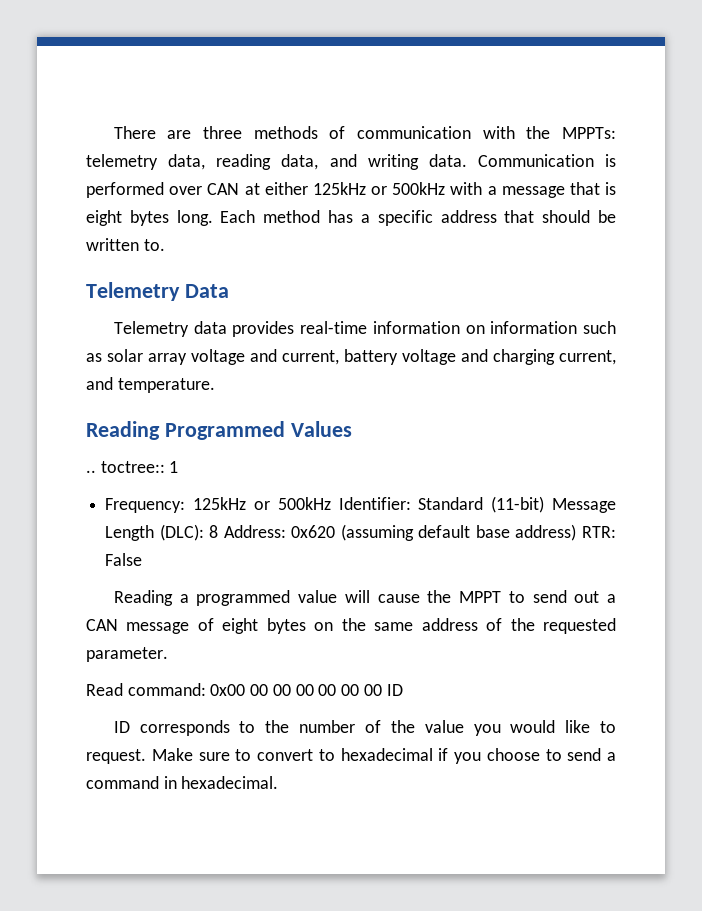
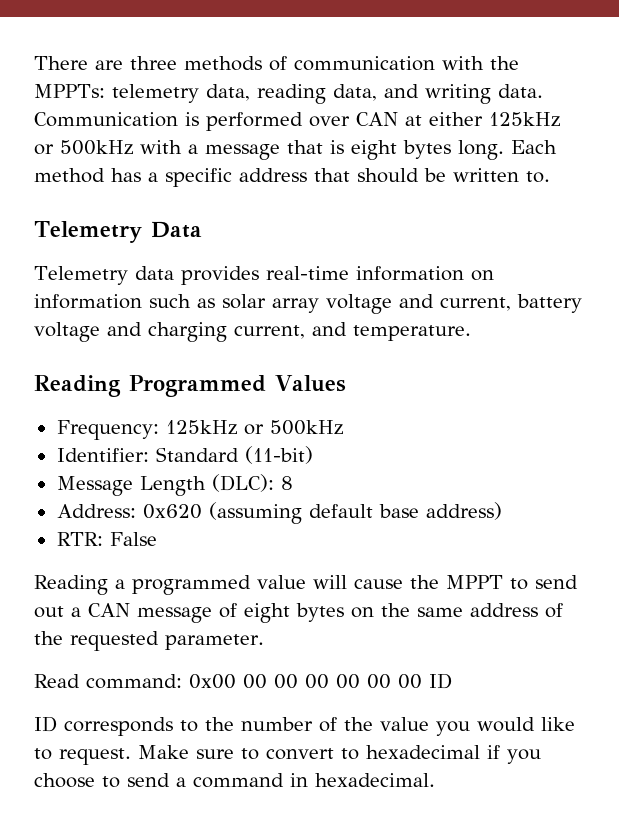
- .. toctree:: 1
- Frequency: 125kHz or 500kHz Identifier: Standard (11-bit) Message Length (DLC): 8 Address: 0x620 (assuming default base address) RTR: False
+ Frequency: 125kHz or 500kHz
+ Identifier: Standard (11-bit)
+ Message Length (DLC): 8
+ Address: 0x620 (assuming default base address)
+ RTR: False

